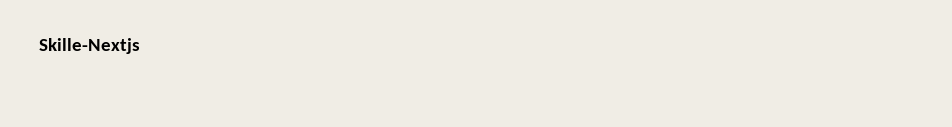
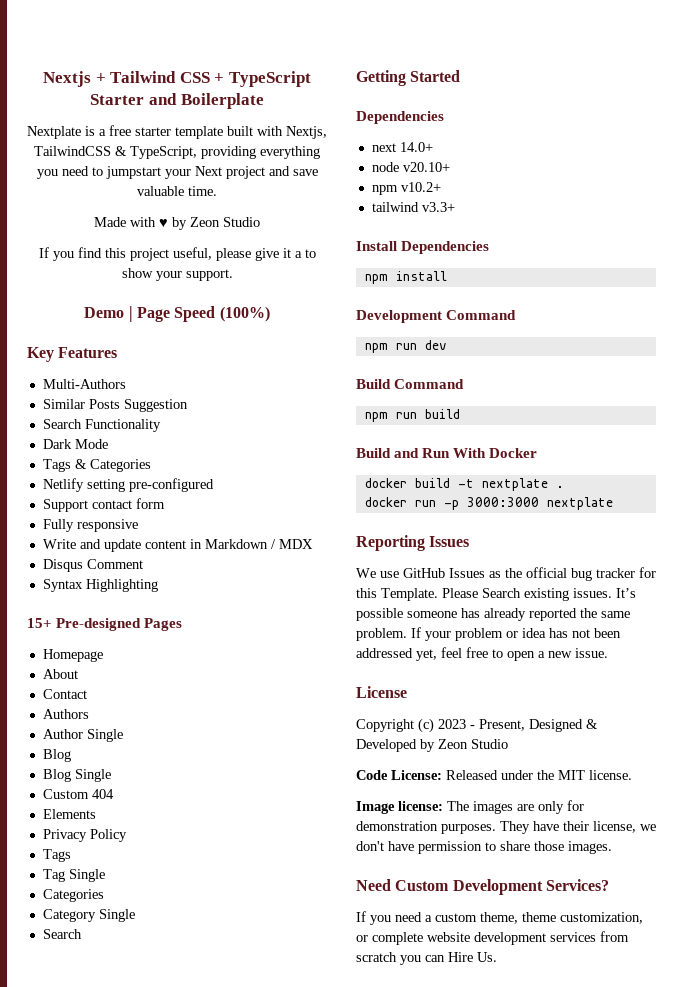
- Skille-Nextjs
+ Nextjs + Tailwind CSS + TypeScript Starter and Boilerplate
+ Nextplate is a free starter template built with Nextjs, TailwindCSS & TypeScript, providing everything you need to jumpstart your Next project and save valuable time.
+ Made with ♥ by Zeon Studio
+ If you find this project useful, please give it a to show your support.
+ Demo | Page Speed (100%)
+ Key Features
+ Multi-Authors
+ Similar Posts Suggestion
+ Search Functionality
+ Dark Mode
+ Tags & Categories
+ Netlify setting pre-configured
+ Support contact form
+ Fully responsive
+ Write and update content in Markdown / MDX
+ Disqus Comment
+ Syntax Highlighting
+ 15+ Pre-designed Pages
+ Homepage
+ About
+ Contact
+ Authors
+ Author Single
+ Blog
+ Blog Single
+ Custom 404
+ Elements
+ Privacy Policy
+ Tags
+ Tag Single
+ Categories
+ Category Single
+ Search
+ Getting Started
+ Dependencies
+ next 14.0+
+ node v20.10+
+ npm v10.2+
+ tailwind v3.3+
+ Install Dependencies
+ npm install
+ Development Command
+ npm run dev
+ Build Command
+ npm run build
+ Build and Run With Docker
+ docker build -t nextplate .
+ docker run -p 3000:3000 nextplate
+ Reporting Issues
+ We use GitHub Issues as the official bug tracker for this Template. Please Search existing issues. It’s possible someone has already reported the same problem. If your problem or idea has not been addressed yet, feel free to open a new issue.
+ License
+ Copyright (c) 2023 - Present, Designed & Developed by Zeon Studio
+ Code License: Released under the MIT license.
+ Image license: The images are only for demonstration purposes. They have their license, we don't have permission to share those images.
+ Need Custom Development Services?
+ If you need a custom theme, theme customization, or complete website development services from scratch you can Hire Us.

